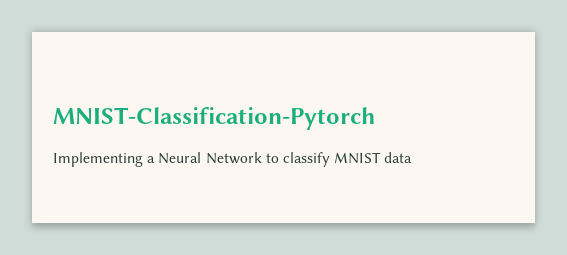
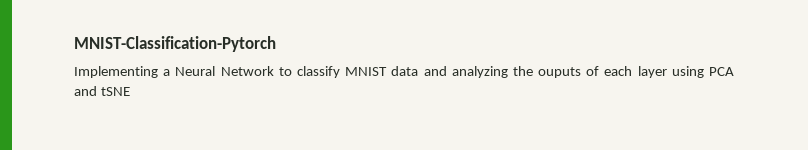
- Implementing a Neural Network to classify MNIST data
+ Implementing a Neural Network to classify MNIST data and analyzing the ouputs of each layer using PCA and tSNE

